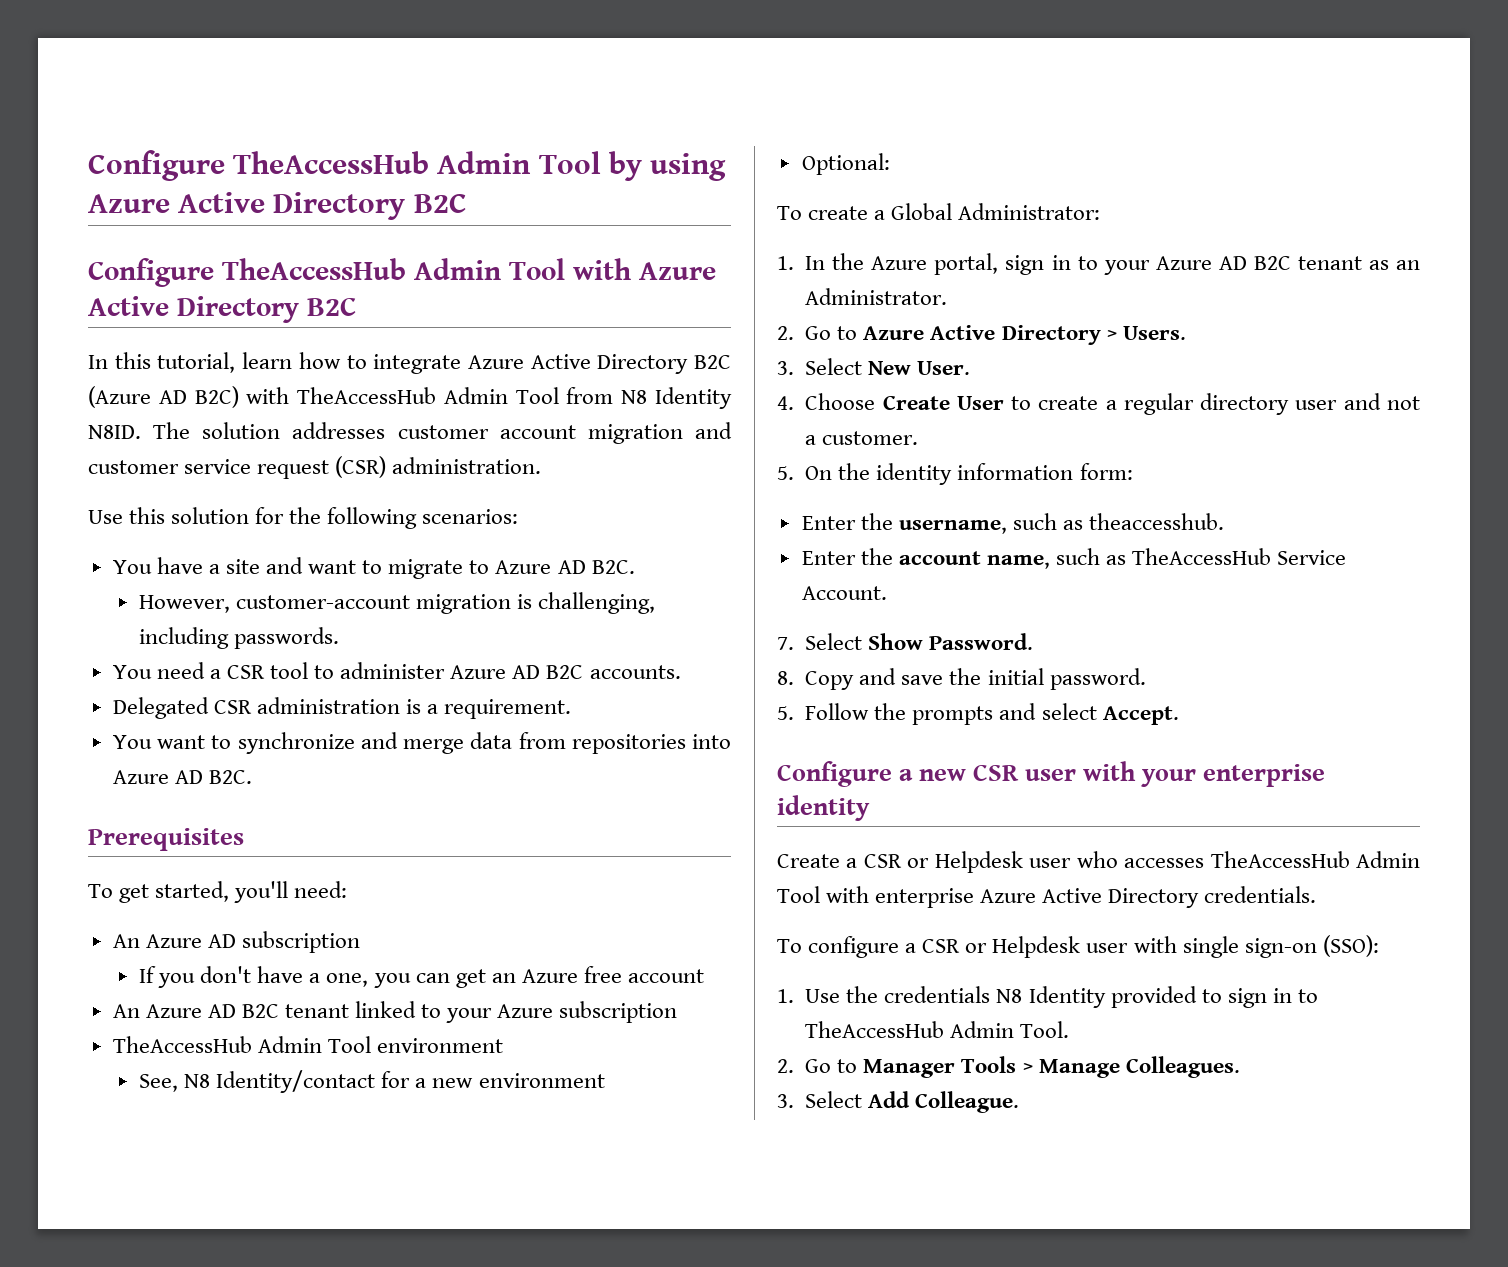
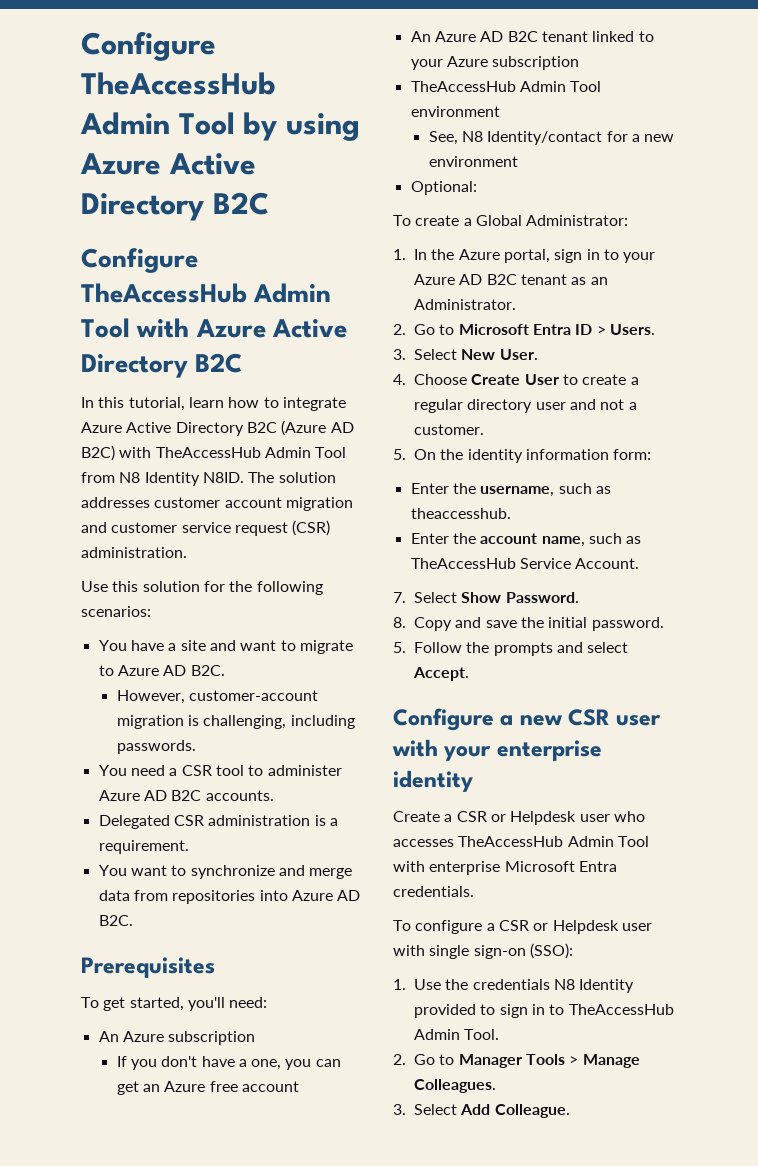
- An Azure AD subscription
+ An Azure subscription
- 2. Go to Azure Active Directory > Users.
+ 2. Go to Microsoft Entra ID > Users.
- Create a CSR or Helpdesk user who accesses TheAccessHub Admin Tool with enterprise Azure Active Directory credentials.
+ Create a CSR or Helpdesk user who accesses TheAccessHub Admin Tool with enterprise Microsoft Entra credentials.

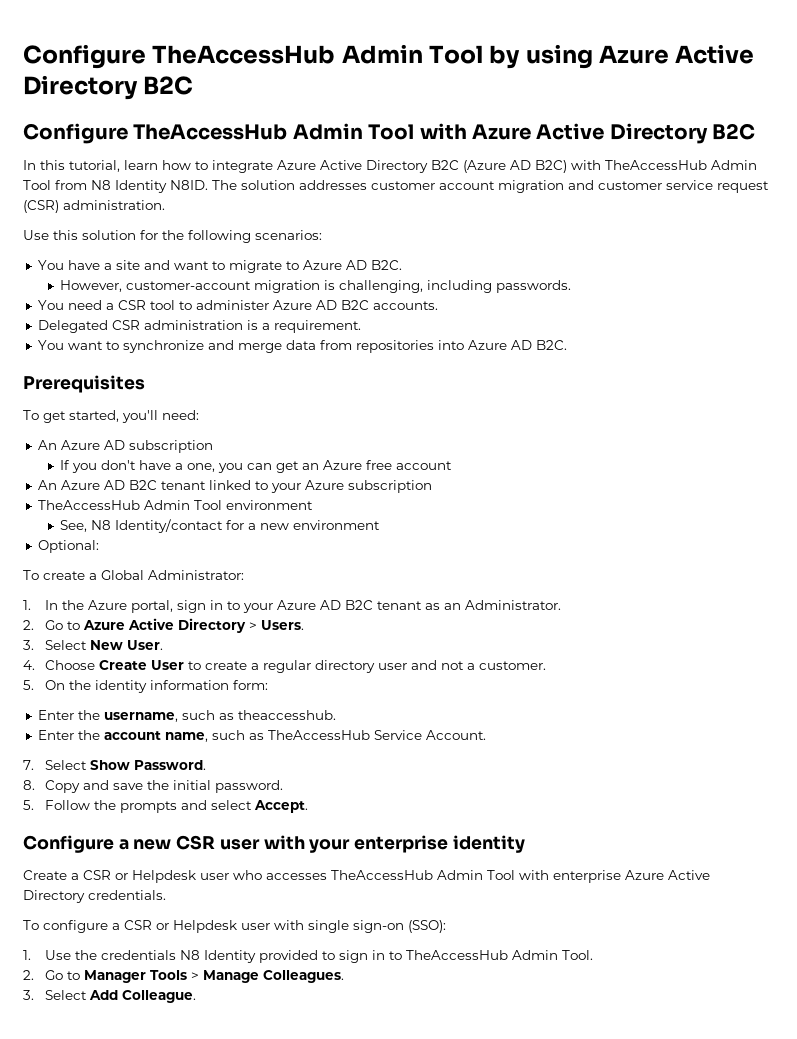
- An Azure subscription
+ An Azure AD subscription
- 2. Go to Microsoft Entra ID > Users.
+ 2. Go to Azure Active Directory > Users.
- Create a CSR or Helpdesk user who accesses TheAccessHub Admin Tool with enterprise Microsoft Entra credentials.
+ Create a CSR or Helpdesk user who accesses TheAccessHub Admin Tool with enterprise Azure Active Directory credentials.

